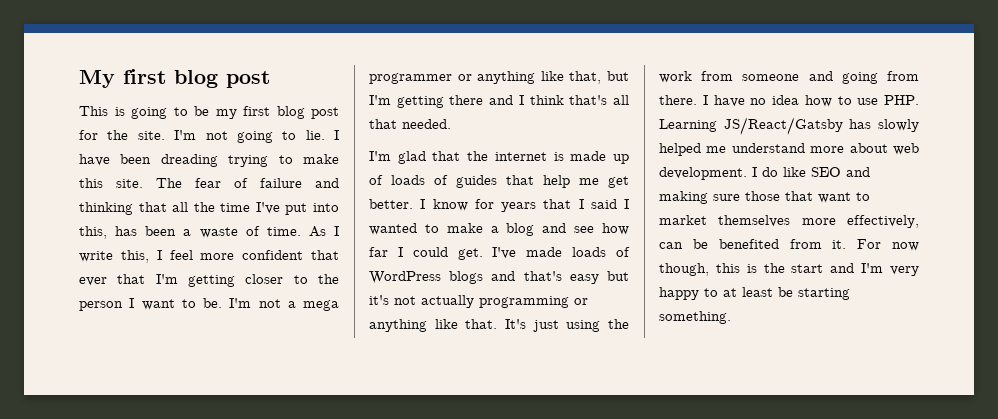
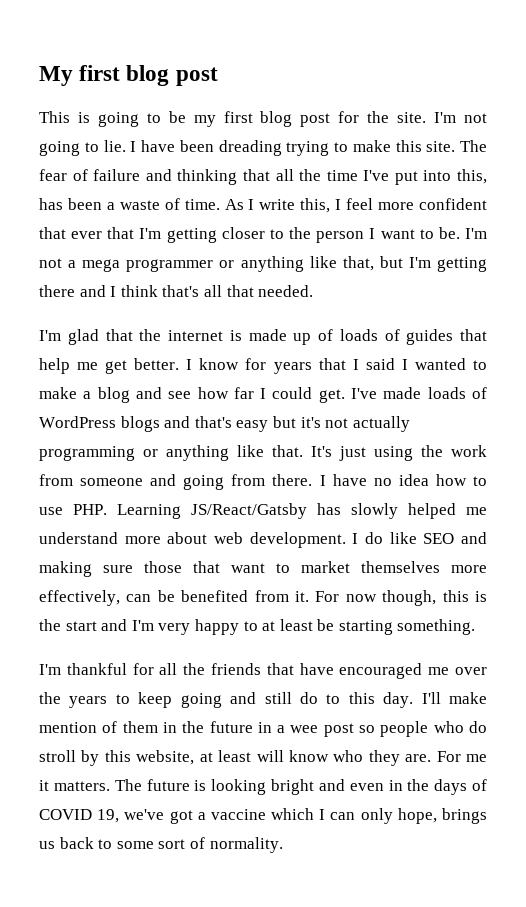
+ I'm thankful for all the friends that have encouraged me over the years to keep going and still do to this day. I'll make mention of them in the future in a wee post so people who do stroll by this website, at least will know who they are. For me it matters. The future is looking bright and even in the days of COVID 19, we've got a vaccine which I can only hope, brings us back to some sort of normality.

